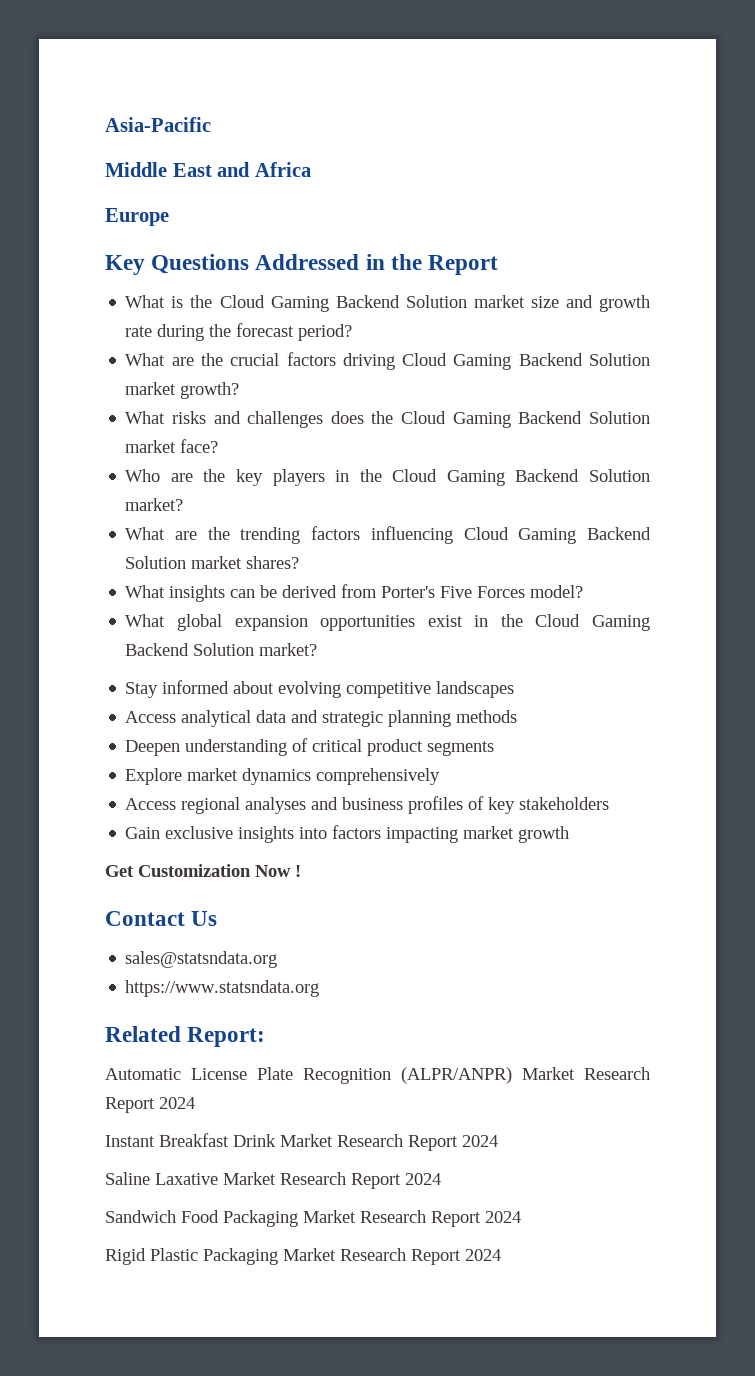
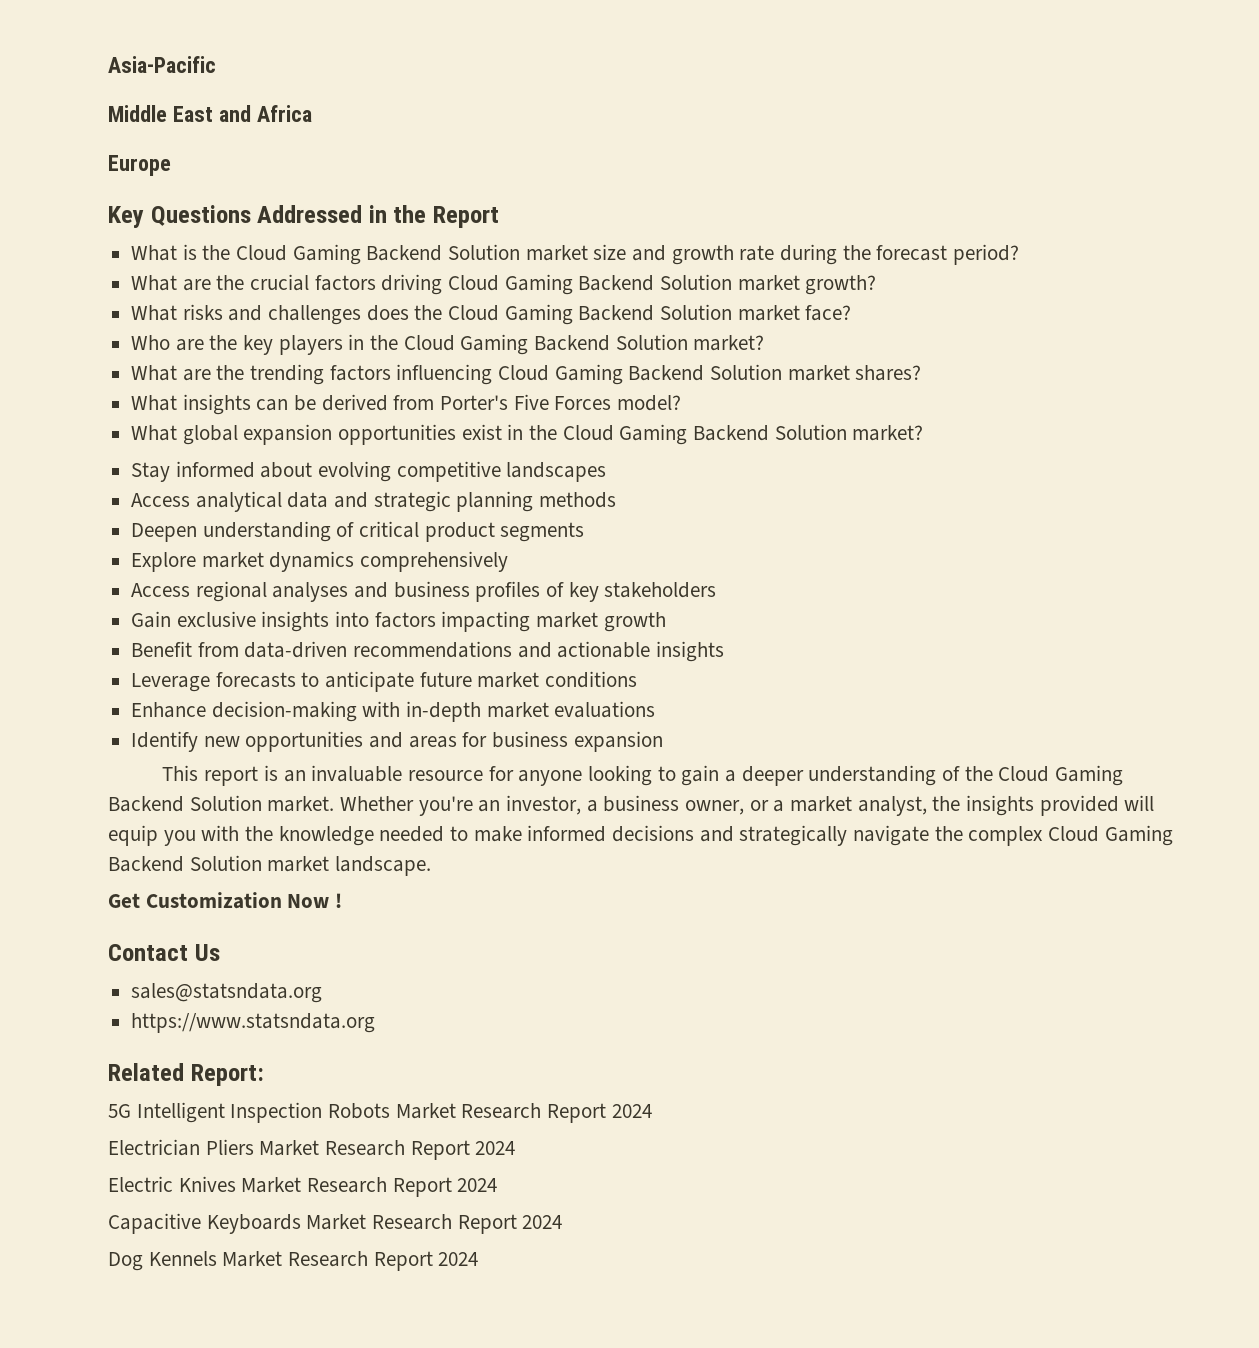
+ Benefit from data-driven recommendations and actionable insights
+ Leverage forecasts to anticipate future market conditions
+ Enhance decision-making with in-depth market evaluations
+ Identify new opportunities and areas for business expansion
+ This report is an invaluable resource for anyone looking to gain a deeper understanding of the Cloud Gaming Backend Solution market. Whether you're an investor, a business owner, or a market analyst, the insights provided will equip you with the knowledge needed to make informed decisions and strategically navigate the complex Cloud Gaming Backend Solution market landscape.
- Automatic License Plate Recognition (ALPR/ANPR) Market Research Report 2024
- Instant Breakfast Drink Market Research Report 2024
- Saline Laxative Market Research Report 2024
- Sandwich Food Packaging Market Research Report 2024
- Rigid Plastic Packaging Market Research Report 2024
+ 5G Intelligent Inspection Robots Market Research Report 2024
+ Electrician Pliers Market Research Report 2024
+ Electric Knives Market Research Report 2024
+ Capacitive Keyboards Market Research Report 2024
+ Dog Kennels Market Research Report 2024

